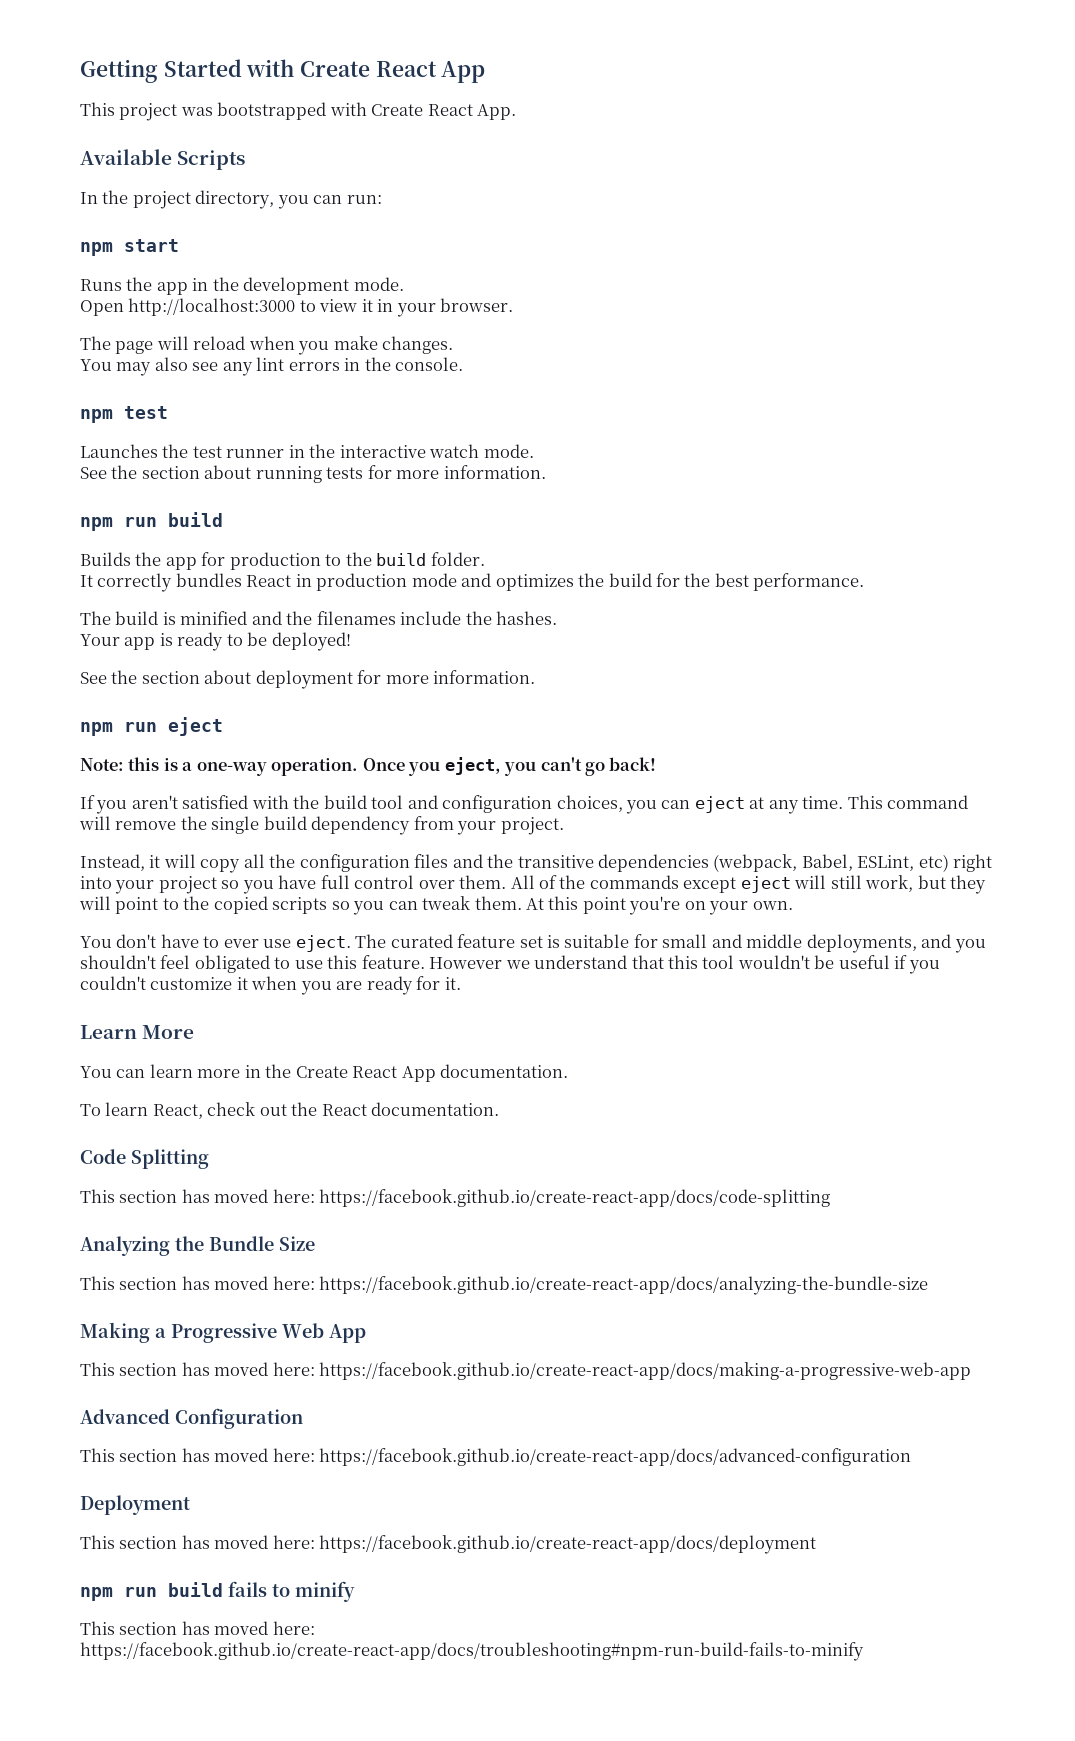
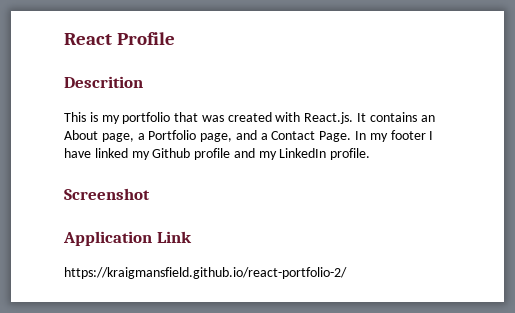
- Getting Started with Create React App
- This project was bootstrapped with Create React App.
- Available Scripts
- In the project directory, you can run:
- npm start
- Runs the app in the development mode.
- Open http://localhost:3000 to view it in your browser.
- The page will reload when you make changes.
- You may also see any lint errors in the console.
- npm test
- Launches the test runner in the interactive watch mode.
- See the section about running tests for more information.
- npm run build
- Builds the app for production to the build folder.
- It correctly bundles React in production mode and optimizes the build for the best performance.
- The build is minified and the filenames include the hashes.
- Your app is ready to be deployed!
- See the section about deployment for more information.
- npm run eject
- Note: this is a one-way operation. Once you eject, you can't go back!
- If you aren't satisfied with the build tool and configuration choices, you can eject at any time. This command will remove the single build dependency from your project.
- Instead, it will copy all the configuration files and the transitive dependencies (webpack, Babel, ESLint, etc) right into your project so you have full control over them. All of the commands except eject will still work, but they will point to the copied scripts so you can tweak them. At this point you're on your own.
- You don't have to ever use eject. The curated feature set is suitable for small and middle deployments, and you shouldn't feel obligated to use this feature. However we understand that this tool wouldn't be useful if you couldn't customize it when you are ready for it.
- Learn More
- You can learn more in the Create React App documentation.
- To learn React, check out the React documentation.
- Code Splitting
- This section has moved here: https://facebook.github.io/create-react-app/docs/code-splitting
- Analyzing the Bundle Size
- This section has moved here: https://facebook.github.io/create-react-app/docs/analyzing-the-bundle-size
- Making a Progressive Web App
- This section has moved here: https://facebook.github.io/create-react-app/docs/making-a-progressive-web-app
- Advanced Configuration
- This section has moved here: https://facebook.github.io/create-react-app/docs/advanced-configuration
- Deployment
- This section has moved here: https://facebook.github.io/create-react-app/docs/deployment
- npm run build fails to minify
- This section has moved here: https://facebook.github.io/create-react-app/docs/troubleshooting#npm-run-build-fails-to-minify
+ React Profile
+ Descrition
+ This is my portfolio that was created with React.js. It contains an About page, a Portfolio page, and a Contact Page. In my footer I have linked my Github profile and my LinkedIn profile.
+ Screenshot
+ Application Link
+ https://kraigmansfield.github.io/react-portfolio-2/

